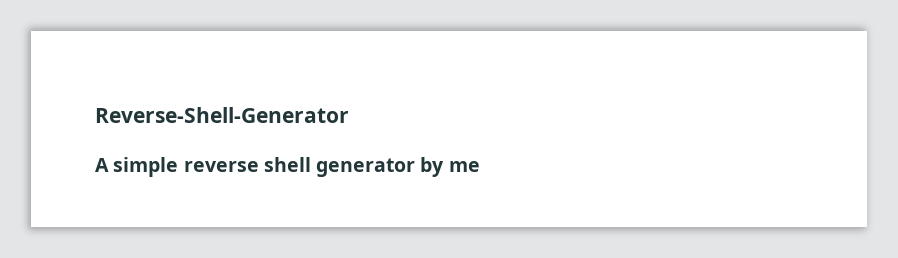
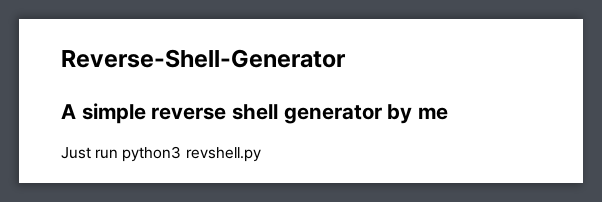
+ Just run python3 revshell.py

